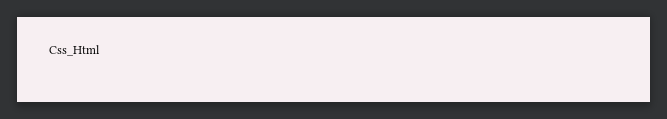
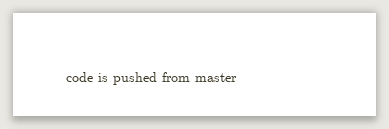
- Css_Html
+ code is pushed from master

